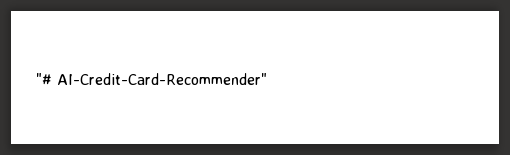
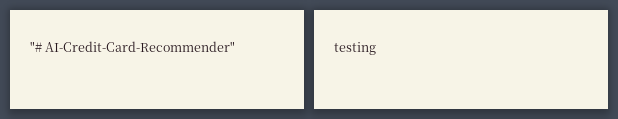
- "# AI-Credit-Card-Recommender"
+ "# AI-Credit-Card-Recommender" testing

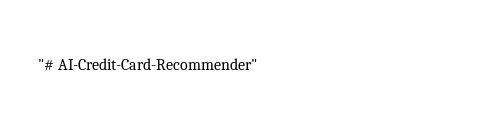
- "# AI-Credit-Card-Recommender" testing
+ "# AI-Credit-Card-Recommender"

